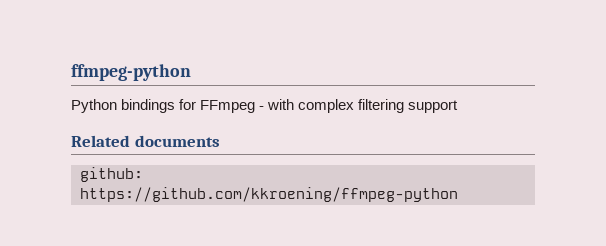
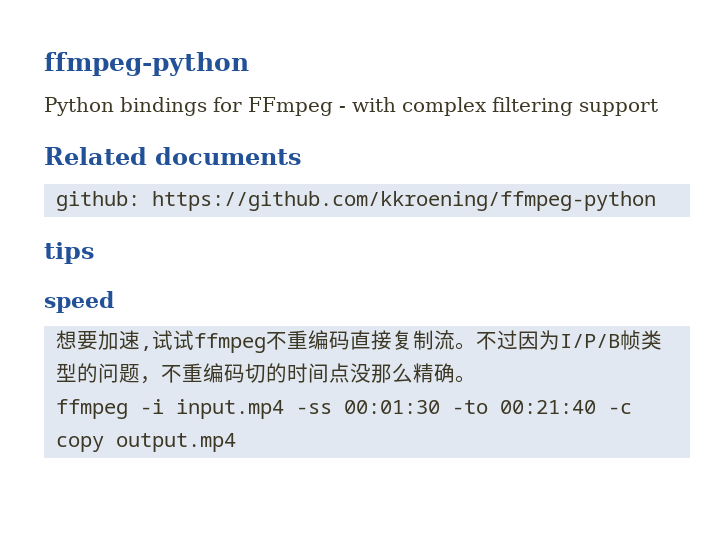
+ tips
+ speed
+ 想要加速,试试ffmpeg不重编码直接复制流。不过因为I/P/B帧类型的问题，不重编码切的时间点没那么精确。
+ ffmpeg -i input.mp4 -ss 00:01:30 -to 00:21:40 -c copy output.mp4

